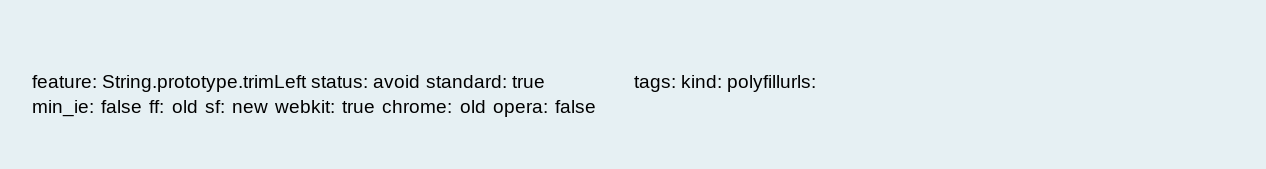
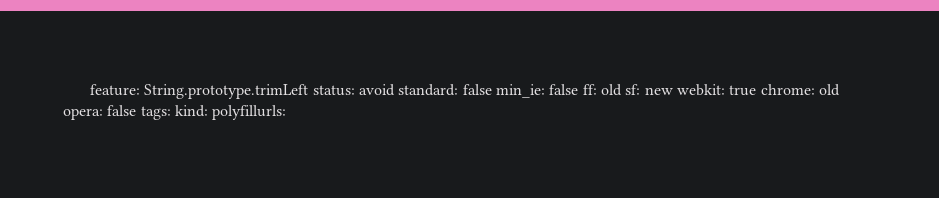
- feature: String.prototype.trimLeft status: avoid standard: true min_ie: false ff: old sf: new webkit: true chrome: old opera: false tags: kind: polyfillurls:
+ feature: String.prototype.trimLeft status: avoid standard: false min_ie: false ff: old sf: new webkit: true chrome: old opera: false tags: kind: polyfillurls:

